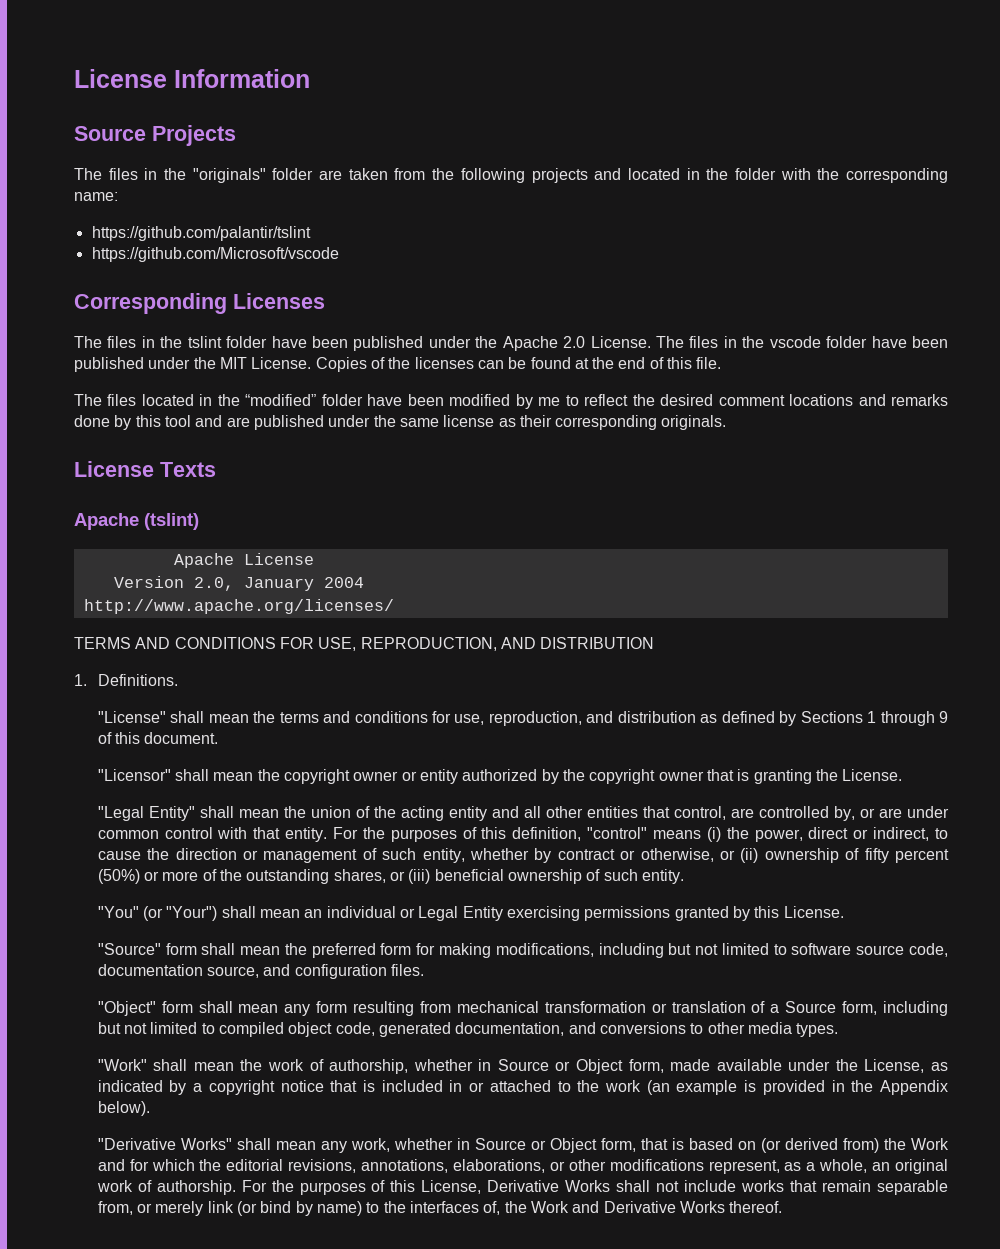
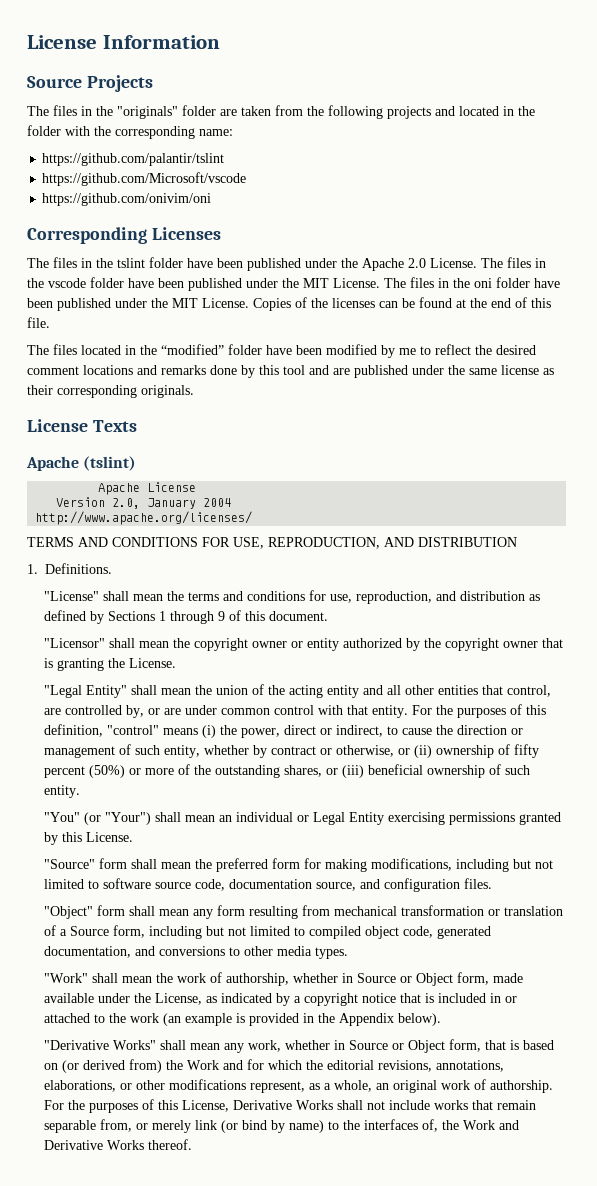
+ https://github.com/onivim/oni
+ The files in the oni folder have been published under the MIT License.

